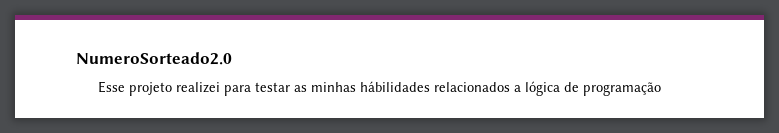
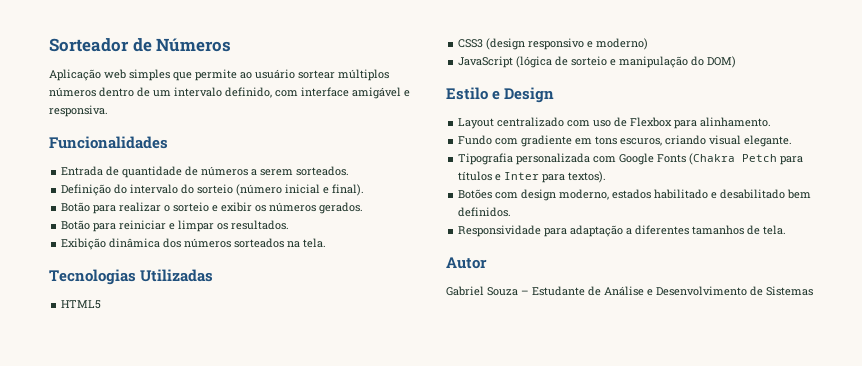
- NumeroSorteado2.0
- Esse projeto realizei para testar as minhas hábilidades relacionados a lógica de programação
+ Sorteador de Números
+ Aplicação web simples que permite ao usuário sortear múltiplos números dentro de um intervalo definido, com interface amigável e responsiva.
+ Funcionalidades
+ Entrada de quantidade de números a serem sorteados.
+ Definição do intervalo do sorteio (número inicial e final).
+ Botão para realizar o sorteio e exibir os números gerados.
+ Botão para reiniciar e limpar os resultados.
+ Exibição dinâmica dos números sorteados na tela.
+ Tecnologias Utilizadas
+ HTML5
+ CSS3 (design responsivo e moderno)
+ JavaScript (lógica de sorteio e manipulação do DOM)
+ Estilo e Design
+ Layout centralizado com uso de Flexbox para alinhamento.
+ Fundo com gradiente em tons escuros, criando visual elegante.
+ Tipografia personalizada com Google Fonts (Chakra Petch para títulos e Inter para textos).
+ Botões com design moderno, estados habilitado e desabilitado bem definidos.
+ Responsividade para adaptação a diferentes tamanhos de tela.
+ Autor
+ Gabriel Souza – Estudante de Análise e Desenvolvimento de Sistemas

